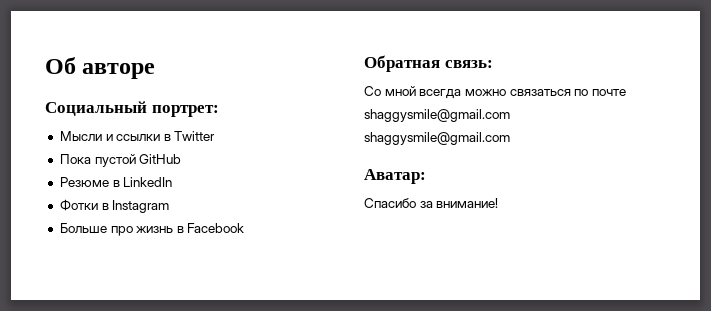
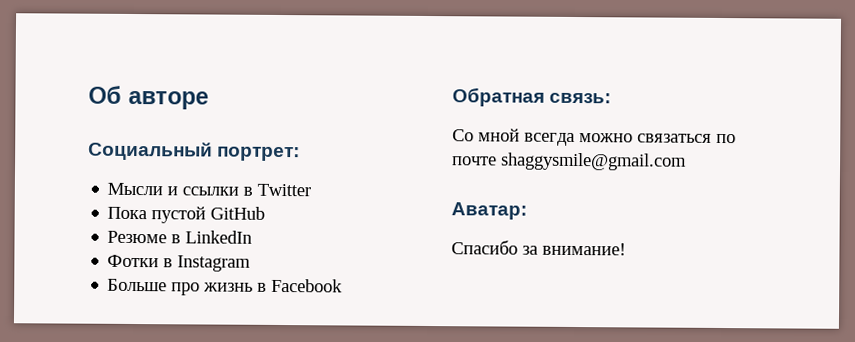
- Со мной всегда можно связаться по почте shaggysmile@gmail.com shaggysmile@gmail.com
+ Со мной всегда можно связаться по почте shaggysmile@gmail.com

